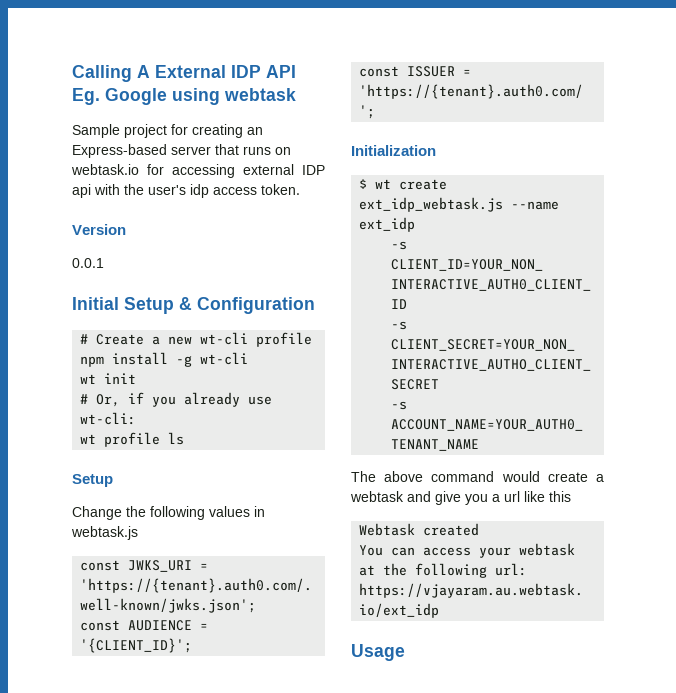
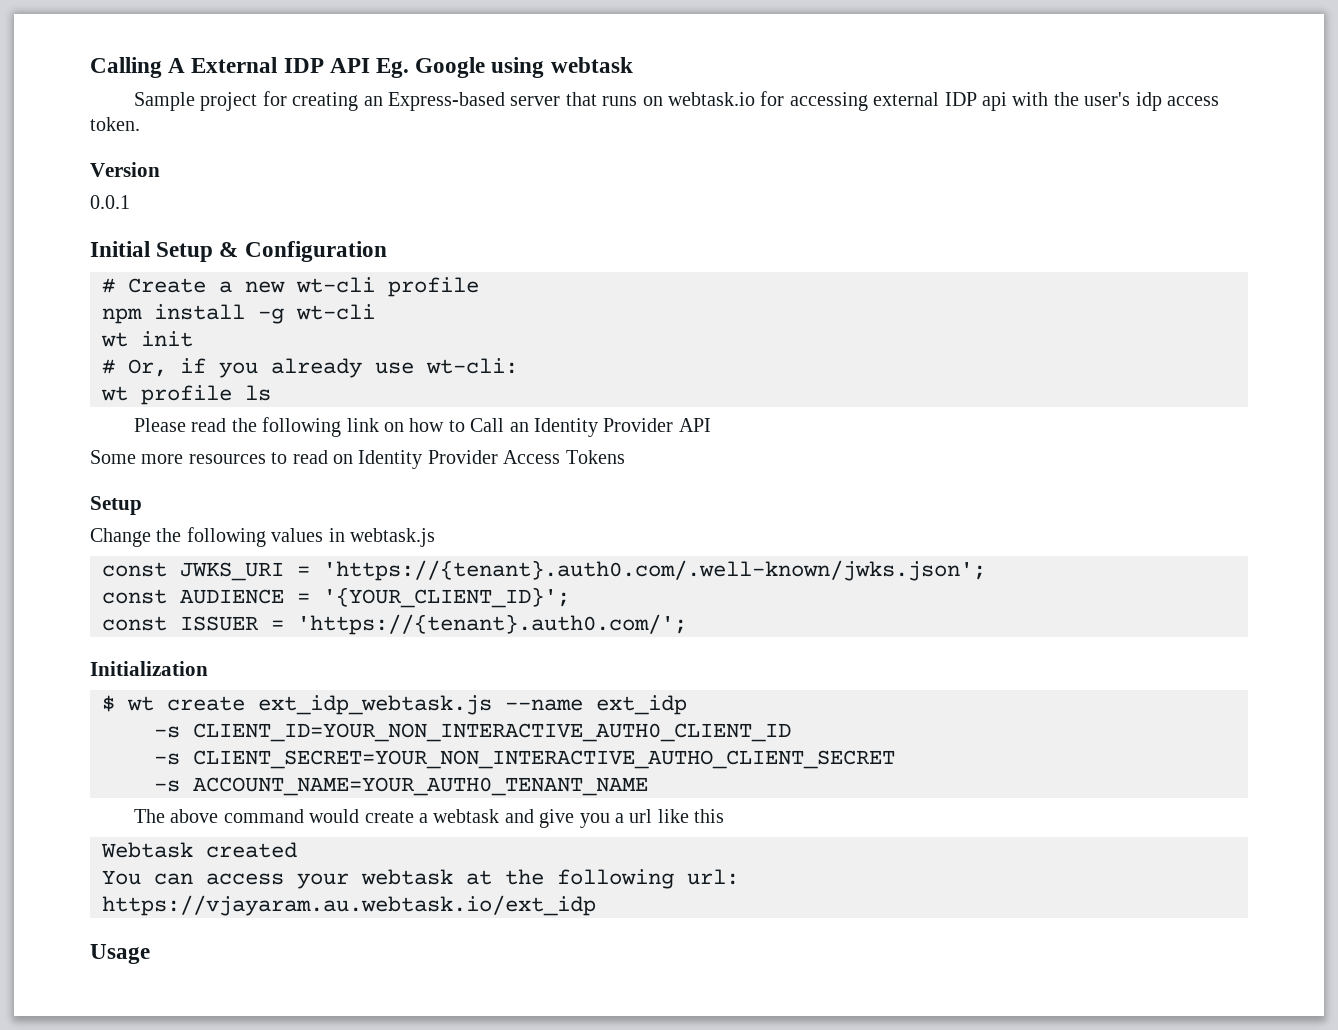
+ Please read the following link on how to Call an Identity Provider API
+ Some more resources to read on Identity Provider Access Tokens
- const AUDIENCE = '{CLIENT_ID}';
+ const AUDIENCE = '{YOUR_CLIENT_ID}';

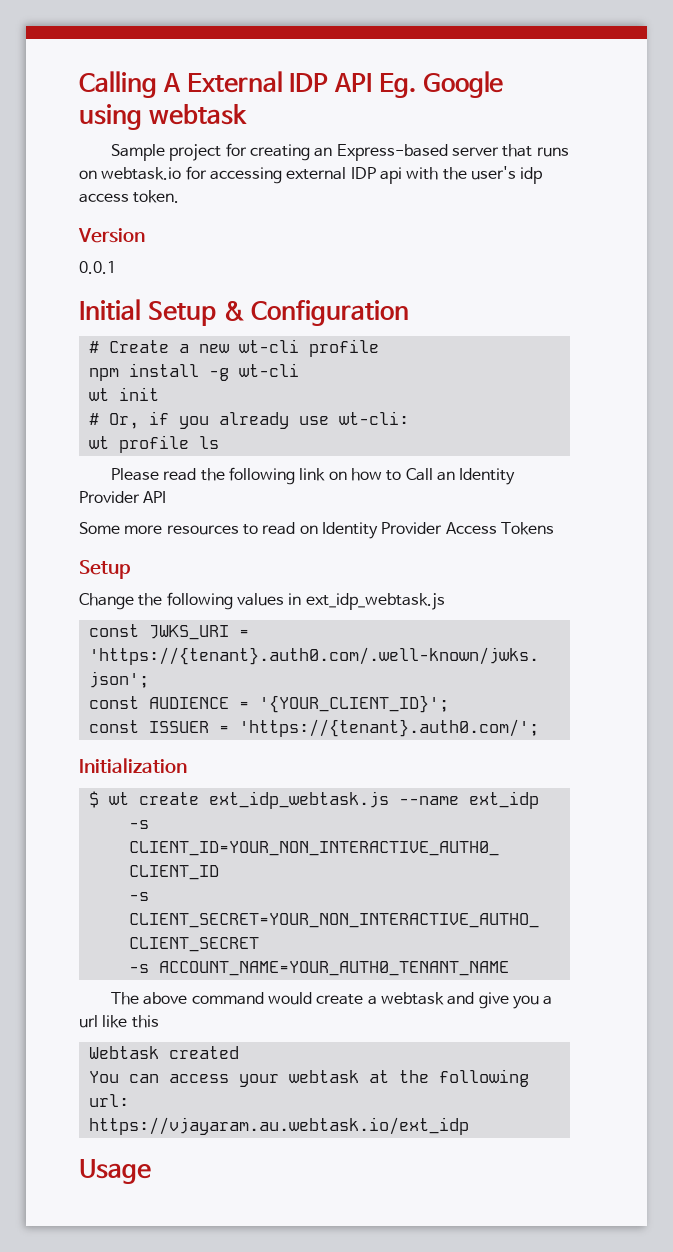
- Change the following values in webtask.js
+ Change the following values in ext_idp_webtask.js

